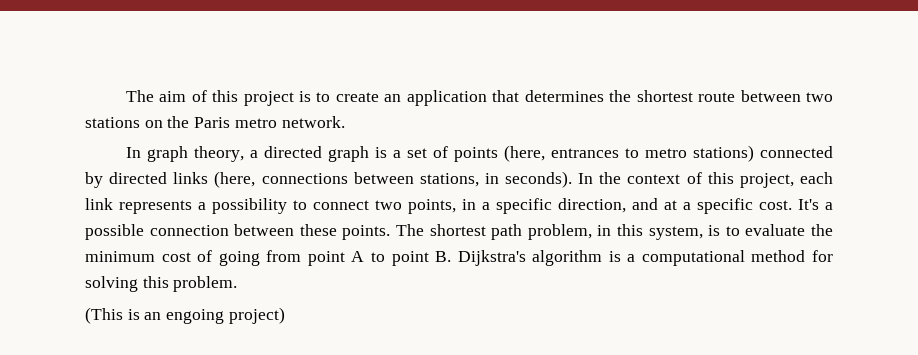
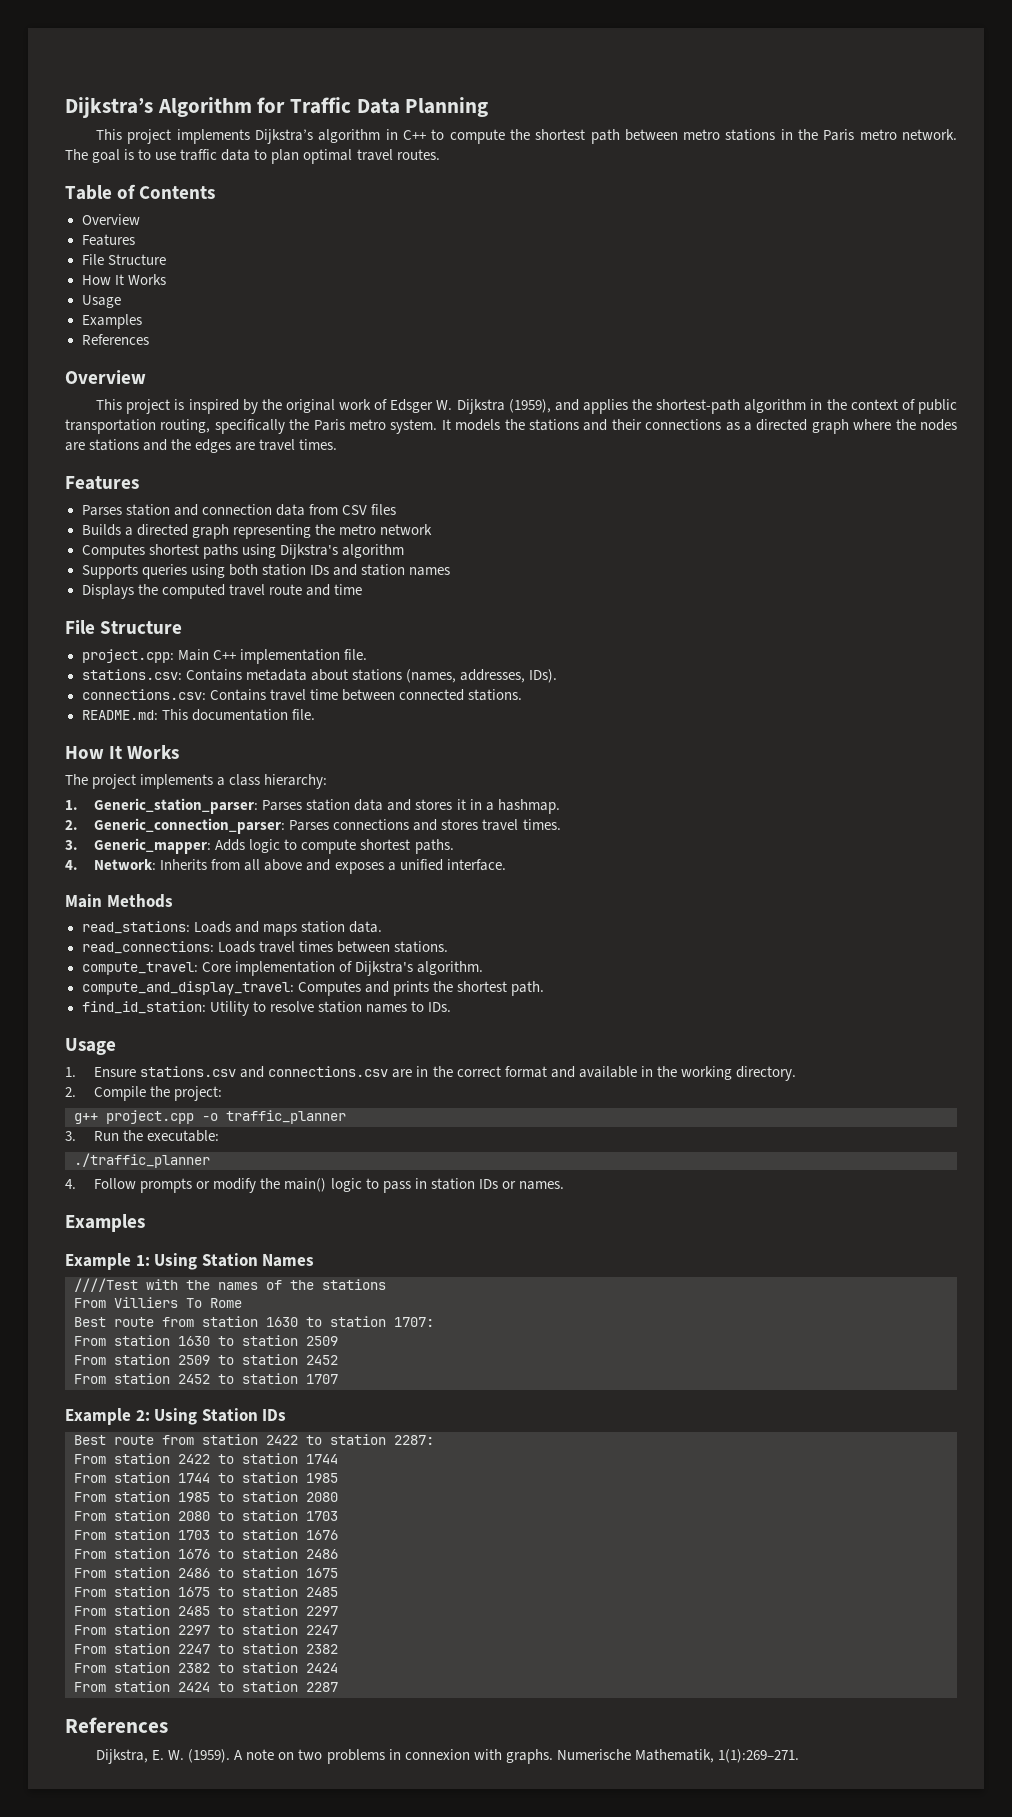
- The aim of this project is to create an application that determines the shortest route between two stations on the Paris metro network.
- In graph theory, a directed graph is a set of points (here, entrances to metro stations) connected by directed links (here, connections between stations, in seconds). In the context of this project, each link represents a possibility to connect two points, in a specific direction, and at a specific cost. It's a possible connection between these points. The shortest path problem, in this system, is to evaluate the minimum cost of going from point A to point B. Dijkstra's algorithm is a computational method for solving this problem.
- (This is an engoing project)
+ Dijkstra’s Algorithm for Traffic Data Planning
+ This project implements Dijkstra’s algorithm in C++ to compute the shortest path between metro stations in the Paris metro network. The goal is to use traffic data to plan optimal travel routes.
+ Table of Contents
+ Overview
+ Features
+ File Structure
+ How It Works
+ Usage
+ Examples
+ References
+ Overview
+ This project is inspired by the original work of Edsger W. Dijkstra (1959), and applies the shortest-path algorithm in the context of public transportation routing, specifically the Paris metro system. It models the stations and their connections as a directed graph where the nodes are stations and the edges are travel times.
+ Features
+ Parses station and connection data from CSV files
+ Builds a directed graph representing the metro network
+ Computes shortest paths using Dijkstra's algorithm
+ Supports queries using both station IDs and station names
+ Displays the computed travel route and time
+ File Structure
+ project.cpp: Main C++ implementation file.
+ stations.csv: Contains metadata about stations (names, addresses, IDs).
+ connections.csv: Contains travel time between connected stations.
+ README.md: This documentation file.
+ How It Works
+ The project implements a class hierarchy:
+ 1. Generic_station_parser: Parses station data and stores it in a hashmap.
+ 2. Generic_connection_parser: Parses connections and stores travel times.
+ 3. Generic_mapper: Adds logic to compute shortest paths.
+ 4. Network: Inherits from all above and exposes a unified interface.
+ Main Methods
+ read_stations: Loads and maps station data.
+ read_connections: Loads travel times between stations.
+ compute_travel: Core implementation of Dijkstra's algorithm.
+ compute_and_display_travel: Computes and prints the shortest path.
+ find_id_station: Utility to resolve station names to IDs.
+ Usage
+ 1. Ensure stations.csv and connections.csv are in the correct format and available in the working directory.
+ 2. Compile the project:
+ g++ project.cpp -o traffic_planner
+ 3. Run the executable:
+ ./traffic_planner
+ 4. Follow prompts or modify the main() logic to pass in station IDs or names.
+ Examples
+ Example 1: Using Station Names
+ ////Test with the names of the stations
+ From Villiers To Rome
+ Best route from station 1630 to station 1707:
+ From station 1630 to station 2509
+ From station 2509 to station 2452
+ From station 2452 to station 1707
+ Example 2: Using Station IDs
+ Best route from station 2422 to station 2287:
+ From station 2422 to station 1744
+ From station 1744 to station 1985
+ From station 1985 to station 2080
+ From station 2080 to station 1703
+ From station 1703 to station 1676
+ From station 1676 to station 2486
+ From station 2486 to station 1675
+ From station 1675 to station 2485
+ From station 2485 to station 2297
+ From station 2297 to station 2247
+ From station 2247 to station 2382
+ From station 2382 to station 2424
+ From station 2424 to station 2287
+ References
+ Dijkstra, E. W. (1959). A note on two problems in connexion with graphs. Numerische Mathematik, 1(1):269–271.

